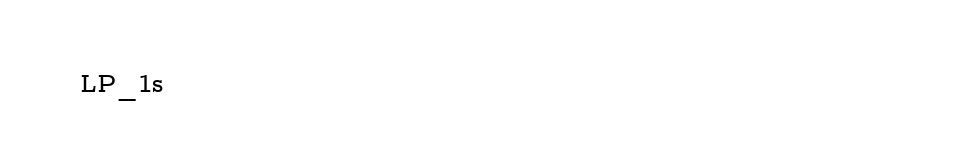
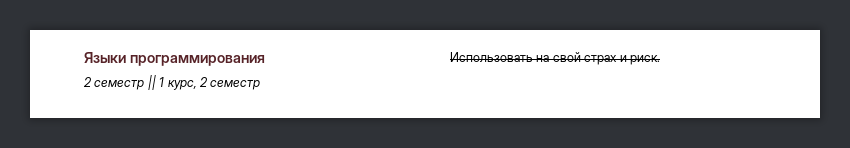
- LP_1s
+ Языки программирования
+ 2 семестр || 1 курс, 2 семестр
+ Использовать на свой страх и риск.

